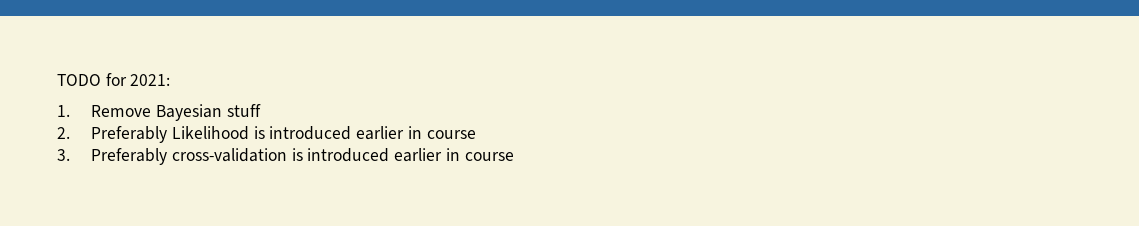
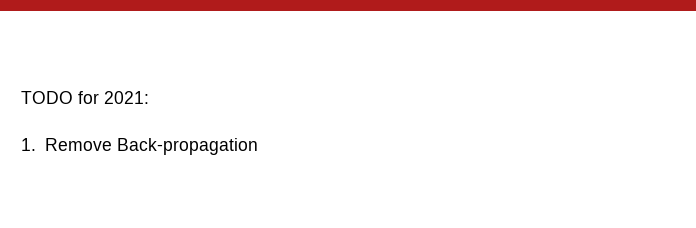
- 1. Remove Bayesian stuff
- 2. Preferably Likelihood is introduced earlier in course
- 3. Preferably cross-validation is introduced earlier in course
+ 1. Remove Back-propagation

